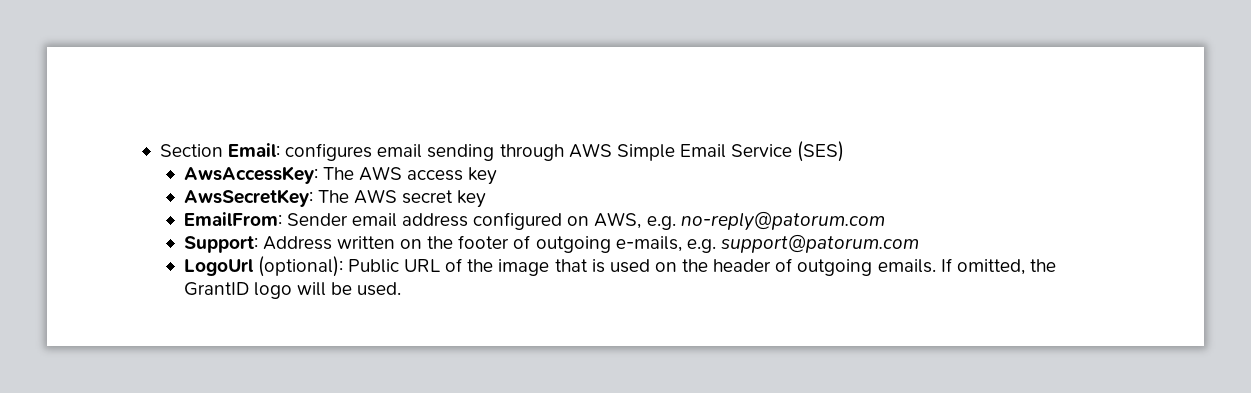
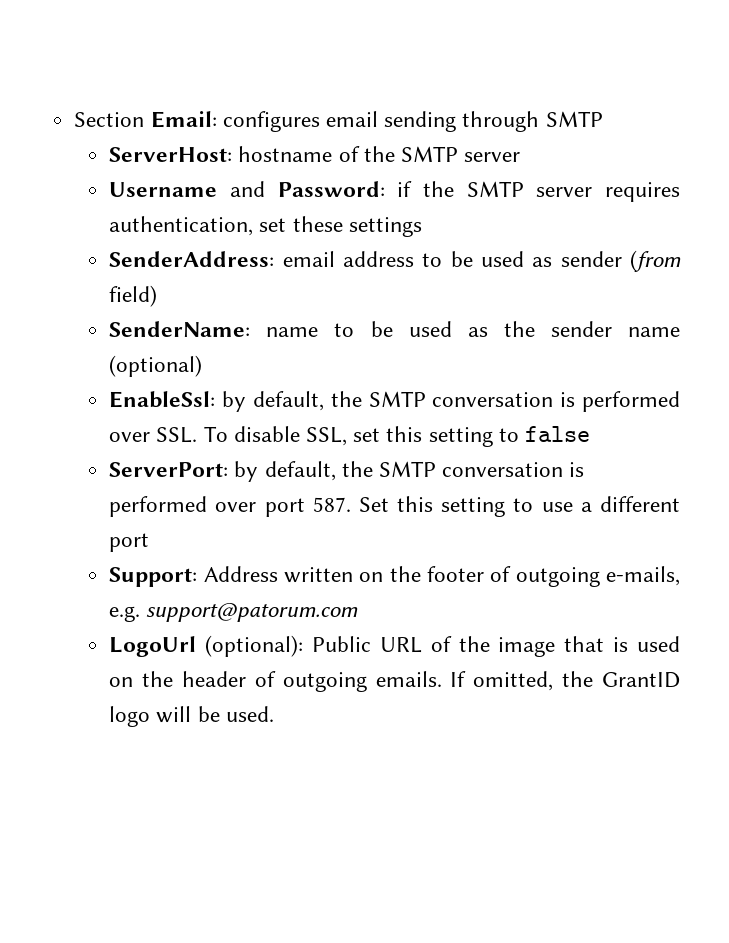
- Section Email: configures email sending through AWS Simple Email Service (SES)
- AwsAccessKey: The AWS access key
- AwsSecretKey: The AWS secret key
- EmailFrom: Sender email address configured on AWS, e.g. no-reply@patorum.com
+ Section Email: configures email sending through SMTP
+ ServerHost: hostname of the SMTP server
+ Username and Password: if the SMTP server requires authentication, set these settings
+ SenderAddress: email address to be used as sender (from field)
+ SenderName: name to be used as the sender name (optional)
+ EnableSsl: by default, the SMTP conversation is performed over SSL. To disable SSL, set this setting to false
+ ServerPort: by default, the SMTP conversation is performed over port 587. Set this setting to use a different port

